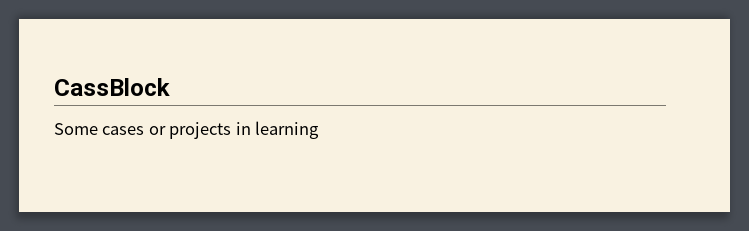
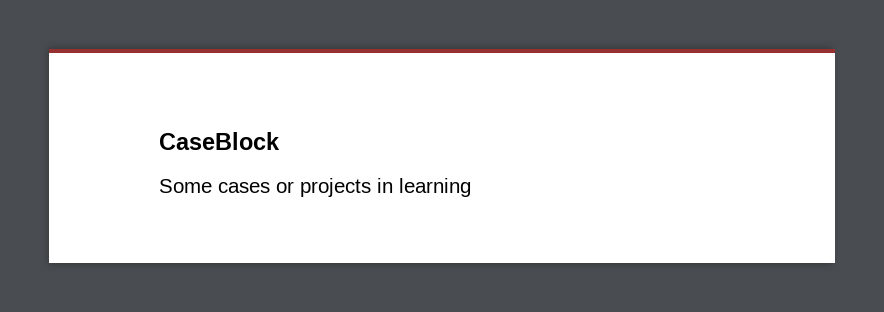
- CassBlock
+ CaseBlock

